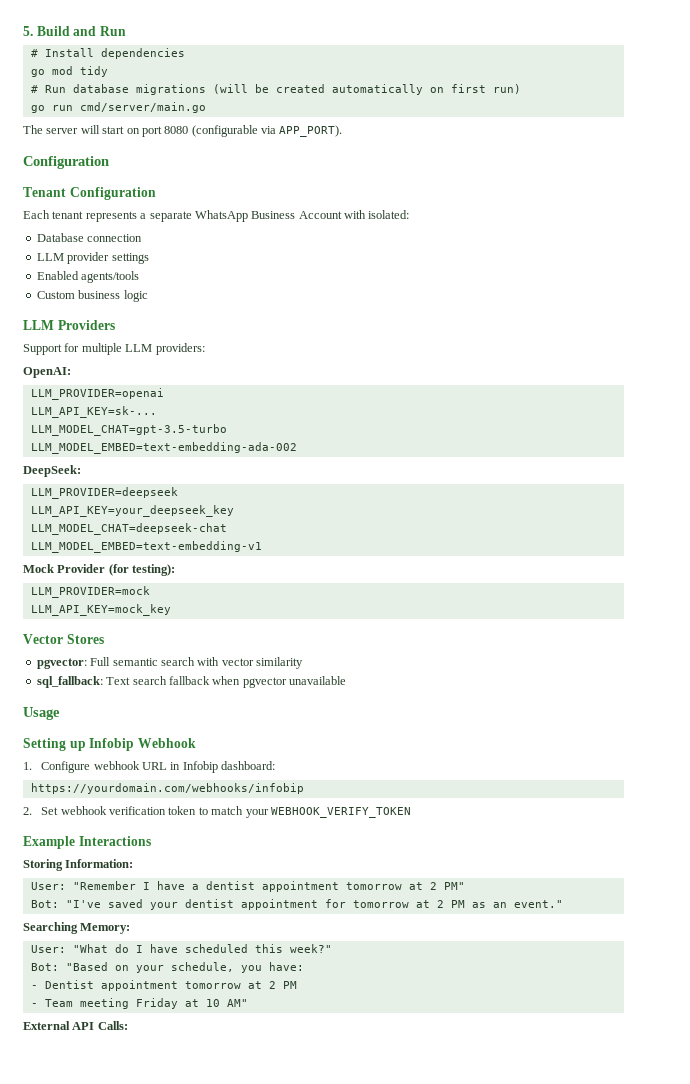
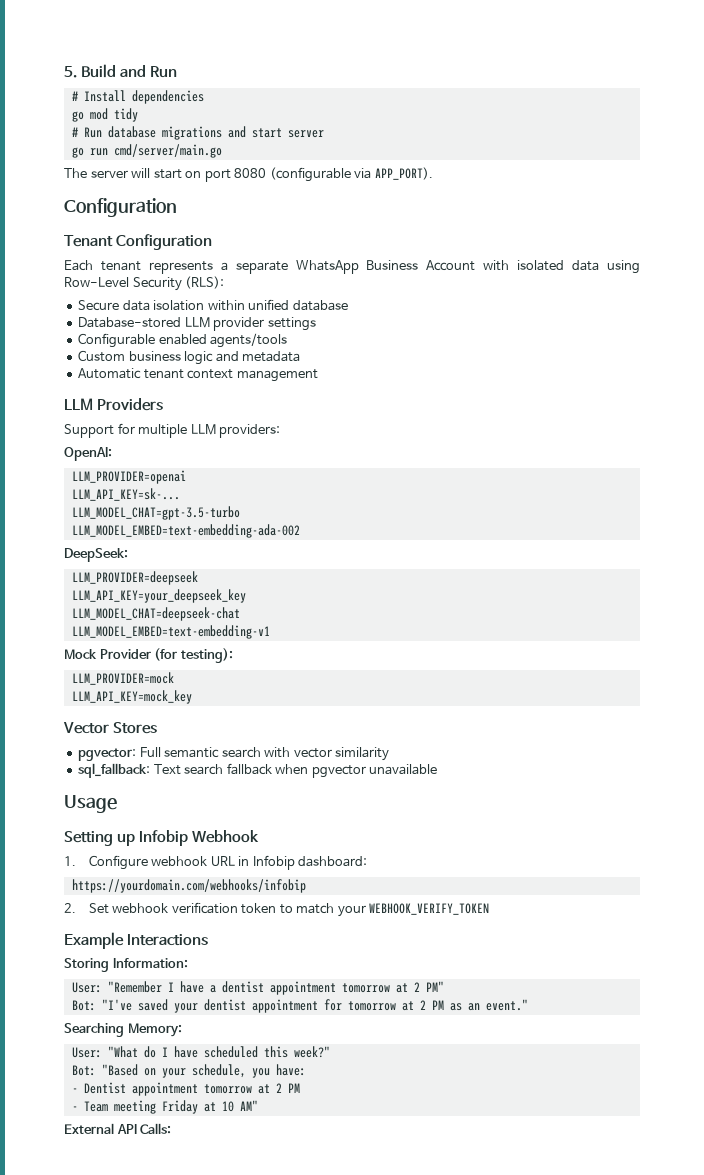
- # Run database migrations (will be created automatically on first run)
+ # Run database migrations and start server
- Each tenant represents a separate WhatsApp Business Account with isolated:
- Database connection
- LLM provider settings
+ Each tenant represents a separate WhatsApp Business Account with isolated data using Row-Level Security (RLS):
+ Secure data isolation within unified database
+ Database-stored LLM provider settings
- Enabled agents/tools
+ Configurable enabled agents/tools
- Custom business logic
+ Custom business logic and metadata
+ Automatic tenant context management

